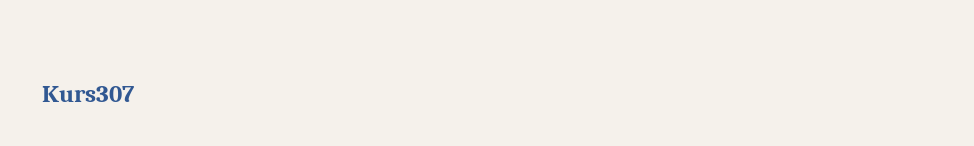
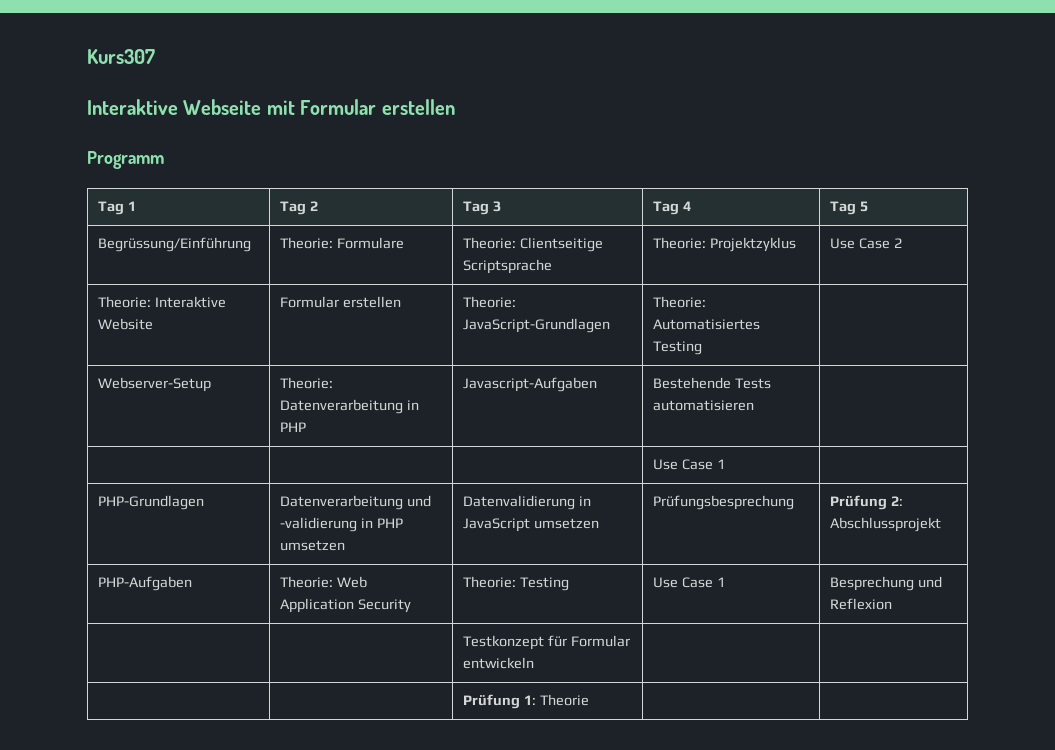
+ Interaktive Webseite mit Formular erstellen
+ Programm
+ Tag 1 | Tag 2 | Tag 3 | Tag 4 | Tag 5
+ Begrüssung/Einführung | Theorie: Formulare | Theorie: Clientseitige Scriptsprache | Theorie: Projektzyklus | Use Case 2
+ Theorie: Interaktive Website | Formular erstellen | Theorie: JavaScript-Grundlagen | Theorie: Automatisiertes Testing |
+ Webserver-Setup | Theorie: Datenverarbeitung in PHP | Javascript-Aufgaben | Bestehende Tests automatisieren |
+ | | | Use Case 1 |
+ PHP-Grundlagen | Datenverarbeitung und -validierung in PHP umsetzen | Datenvalidierung in JavaScript umsetzen | Prüfungsbesprechung | Prüfung 2: Abschlussprojekt
+ PHP-Aufgaben | Theorie: Web Application Security | Theorie: Testing | Use Case 1 | Besprechung und Reflexion
+ | | Testkonzept für Formular entwickeln | |
+ | | Prüfung 1: Theorie | |

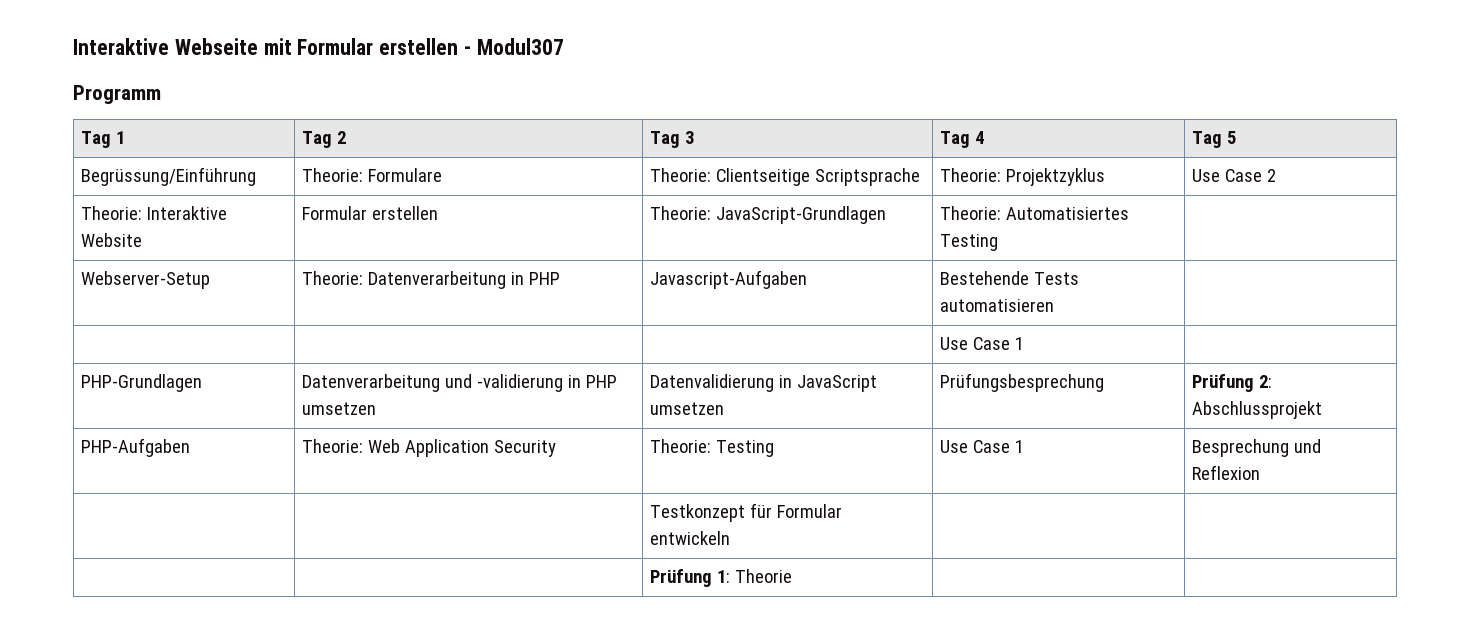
- Kurs307
- Interaktive Webseite mit Formular erstellen
+ Interaktive Webseite mit Formular erstellen - Modul307

